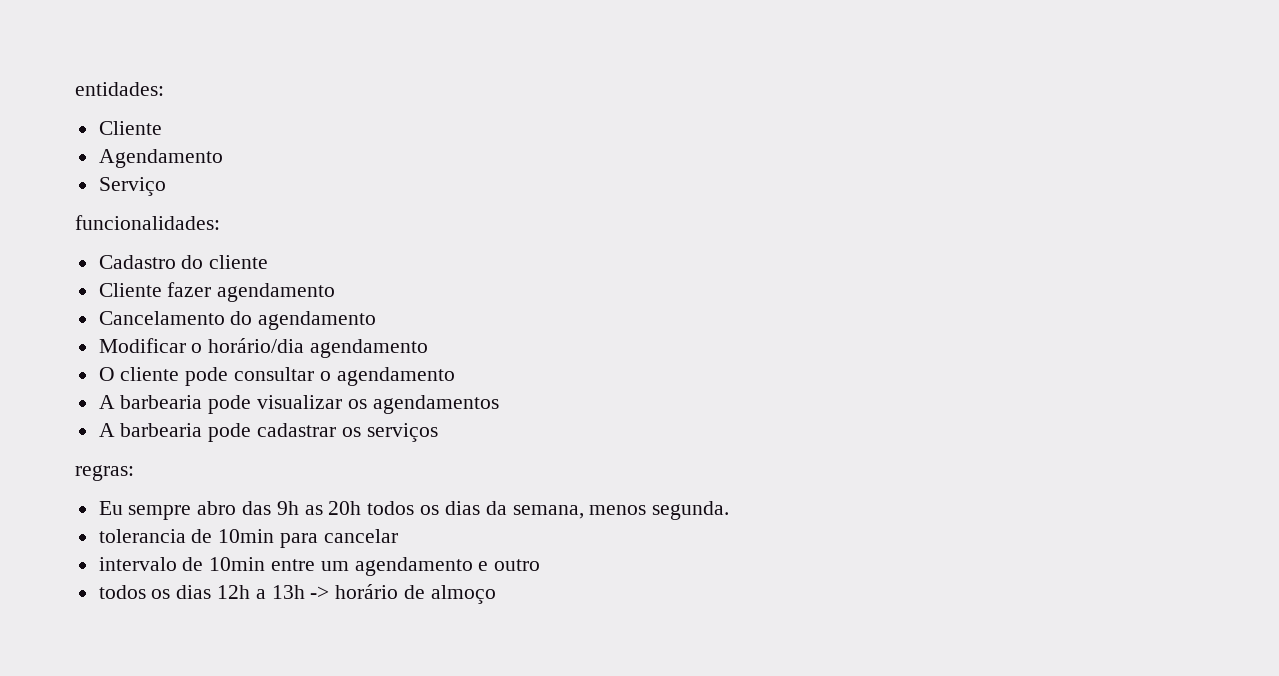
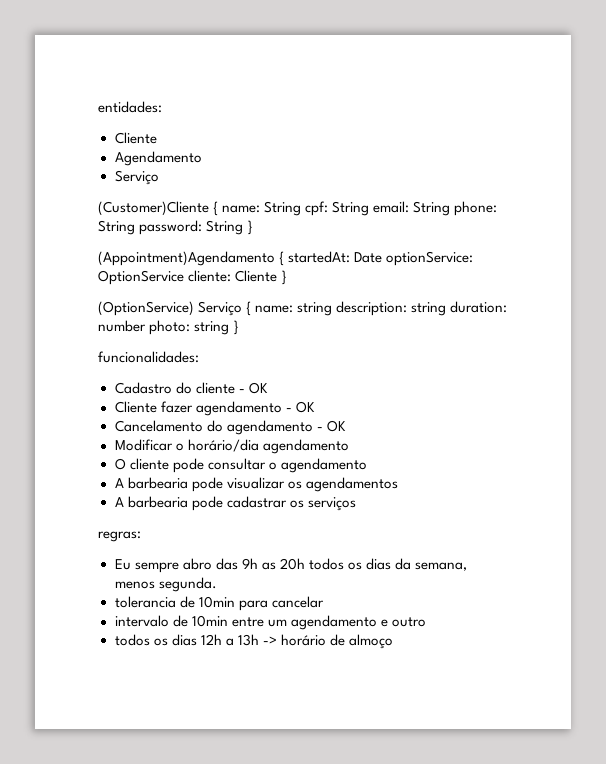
+ (Customer)Cliente { name: String cpf: String email: String phone: String password: String }
+ (Appointment)Agendamento { startedAt: Date optionService: OptionService cliente: Cliente }
+ (OptionService) Serviço { name: string description: string duration: number photo: string }
- Cadastro do cliente
+ Cadastro do cliente - OK
- Cliente fazer agendamento
+ Cliente fazer agendamento - OK
- Cancelamento do agendamento
+ Cancelamento do agendamento - OK

